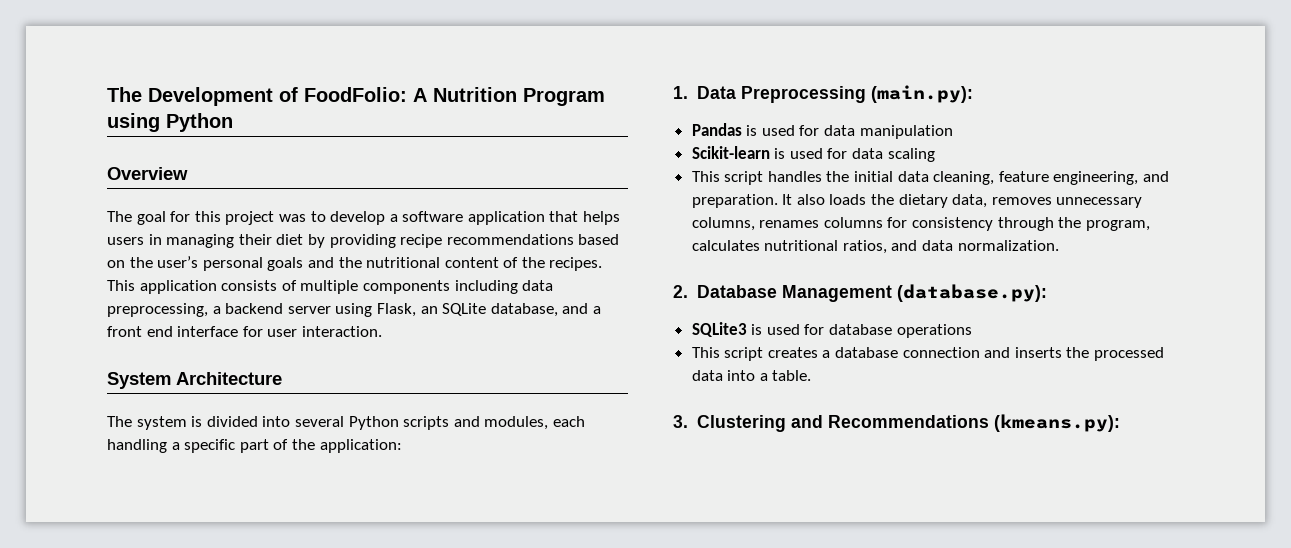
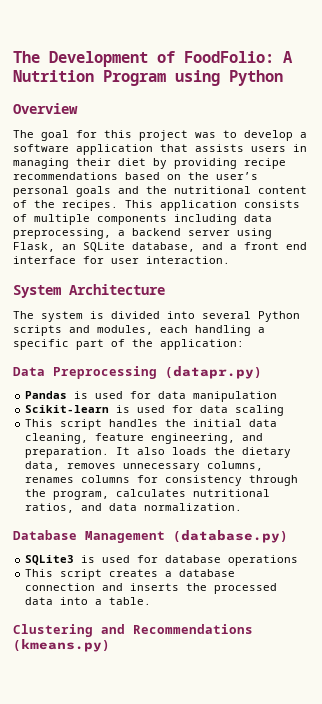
- The goal for this project was to develop a software application that helps users in managing their diet by providing recipe recommendations based on the user’s personal goals and the nutritional content of the recipes.
+ The goal for this project was to develop a software application that assists users in managing their diet by providing recipe recommendations based on the user’s personal goals and the nutritional content of the recipes.
- 1. Data Preprocessing (main.py):
+ Data Preprocessing (datapr.py)
- 2. Database Management (database.py):
+ Database Management (database.py)
- 3. Clustering and Recommendations (kmeans.py):
+ Clustering and Recommendations (kmeans.py)

